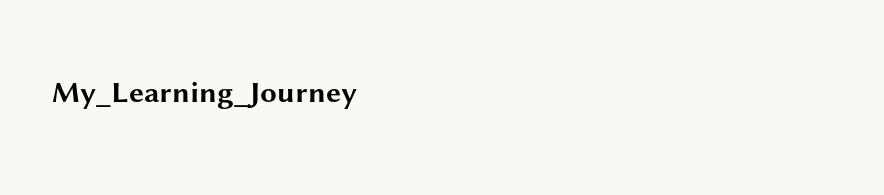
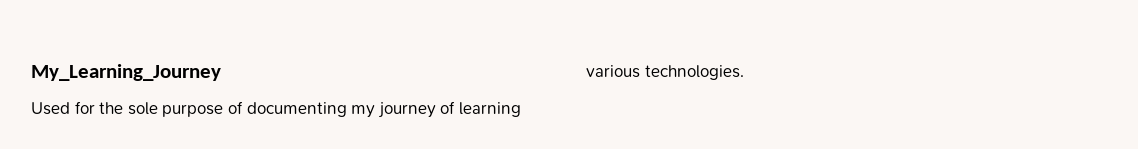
+ Used for the sole purpose of documenting my journey of learning various technologies.

